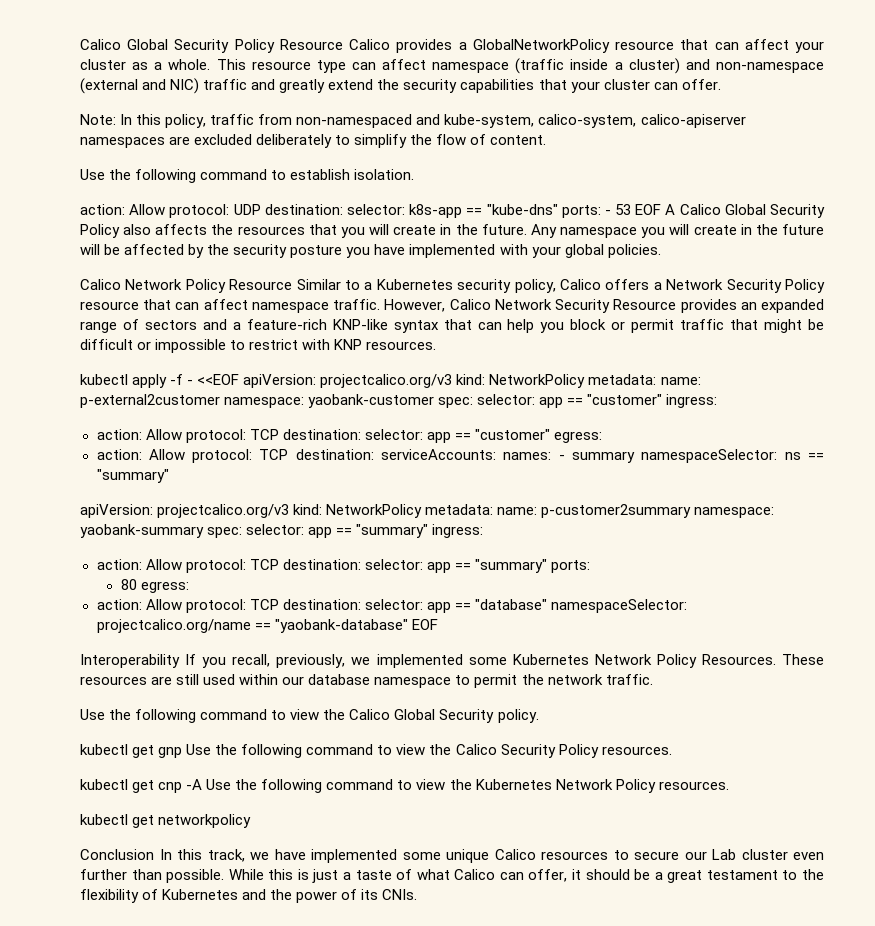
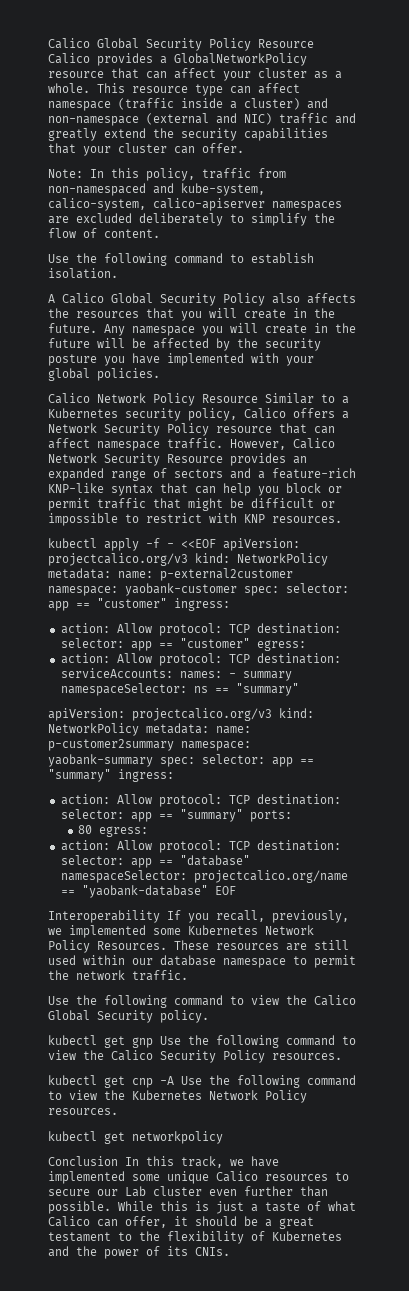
- action: Allow protocol: UDP destination: selector: k8s-app == "kube-dns" ports: - 53 EOF A Calico Global Security Policy also affects the resources that you will create in the future.
+ A Calico Global Security Policy also affects the resources that you will create in the future.

